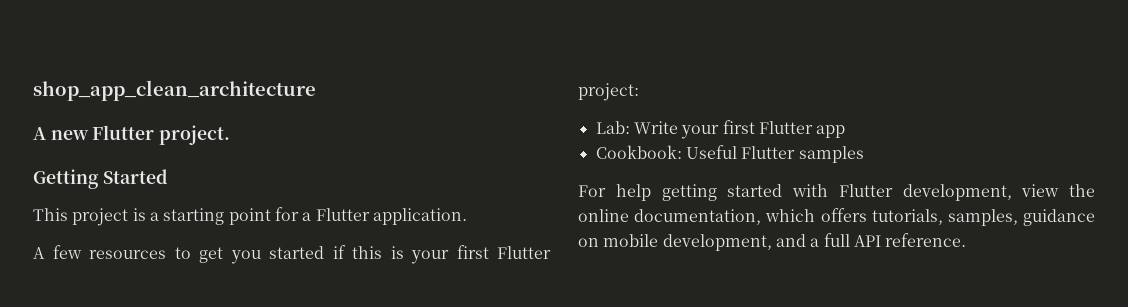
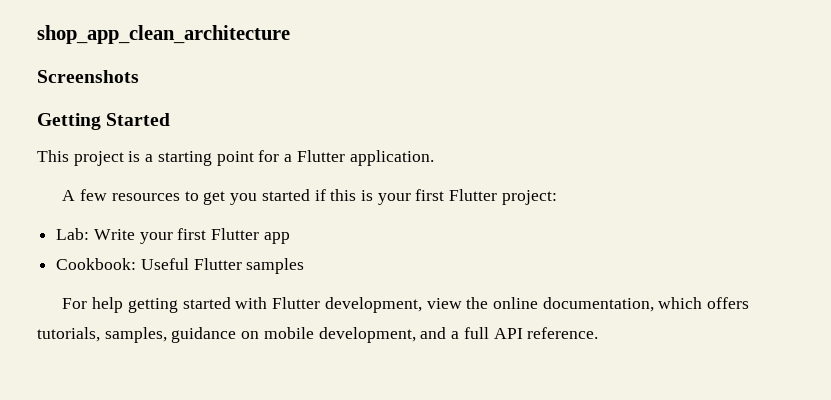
- A new Flutter project.
+ Screenshots

